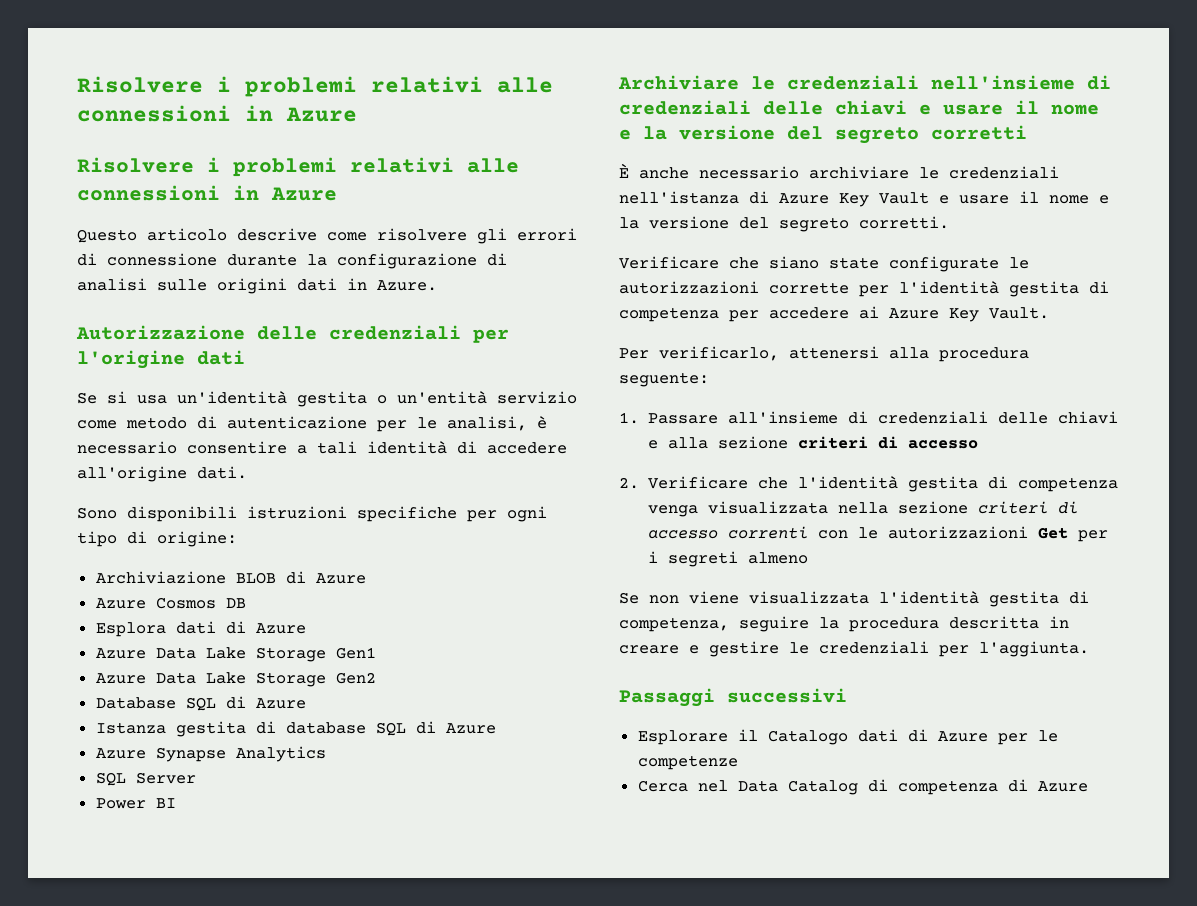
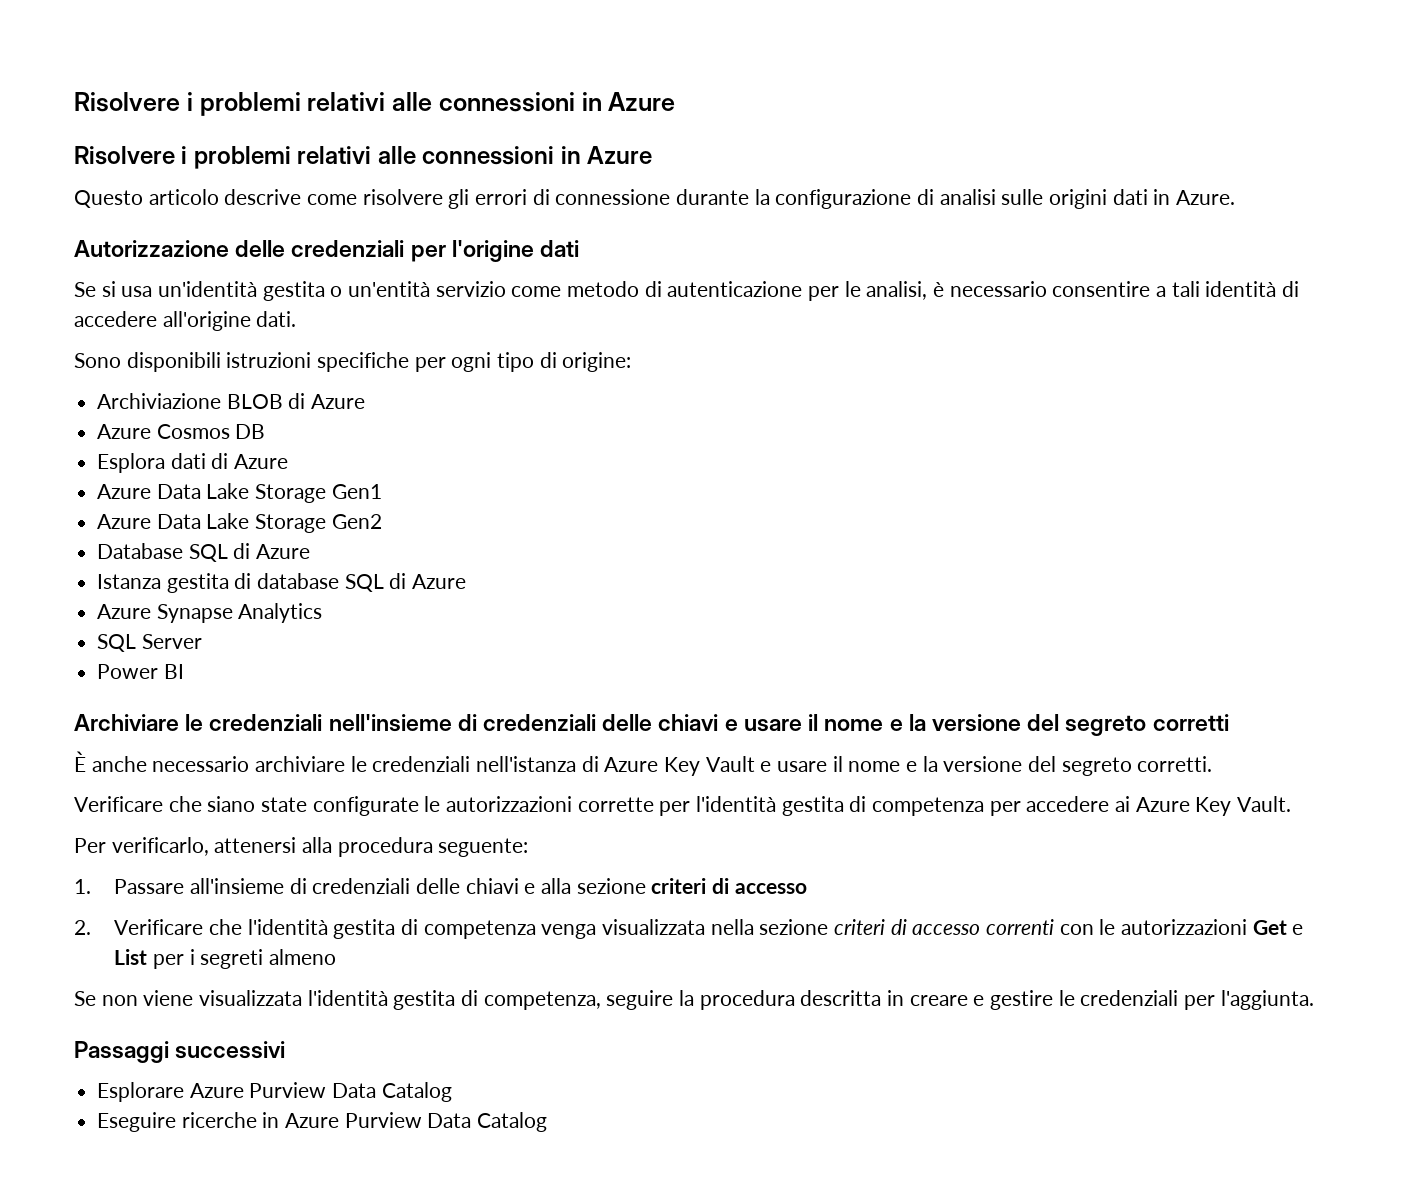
- 2. Verificare che l'identità gestita di competenza venga visualizzata nella sezione criteri di accesso correnti con le autorizzazioni Get per i segreti almeno
+ 2. Verificare che l'identità gestita di competenza venga visualizzata nella sezione criteri di accesso correnti con le autorizzazioni Get e List per i segreti almeno
- Esplorare il Catalogo dati di Azure per le competenze
- Cerca nel Data Catalog di competenza di Azure
+ Esplorare Azure Purview Data Catalog
+ Eseguire ricerche in Azure Purview Data Catalog

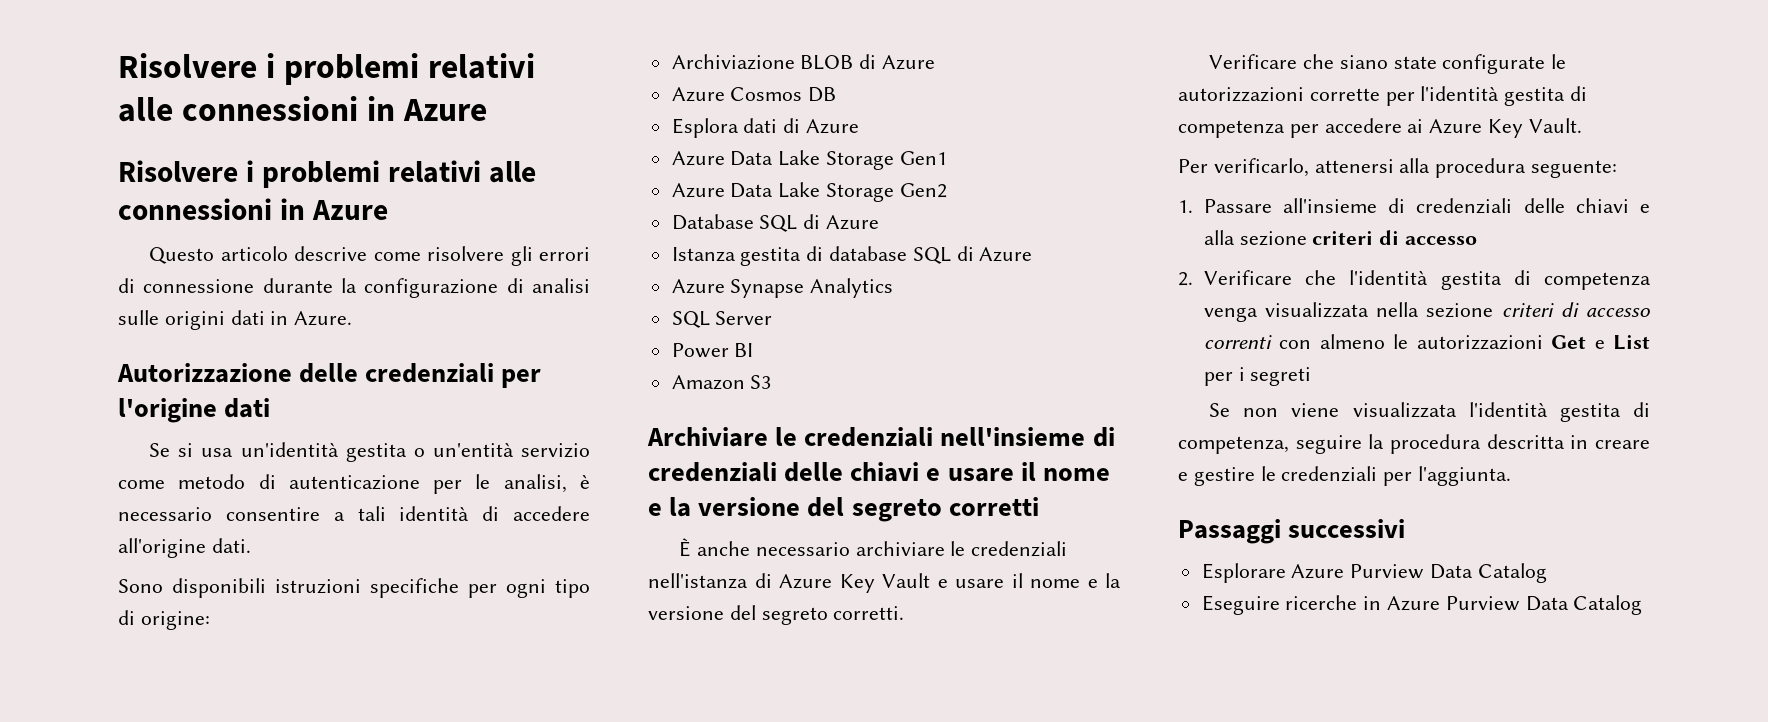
+ Amazon S3
- 2. Verificare che l'identità gestita di competenza venga visualizzata nella sezione criteri di accesso correnti con le autorizzazioni Get e List per i segreti almeno
+ 2. Verificare che l'identità gestita di competenza venga visualizzata nella sezione criteri di accesso correnti con almeno le autorizzazioni Get e List per i segreti

